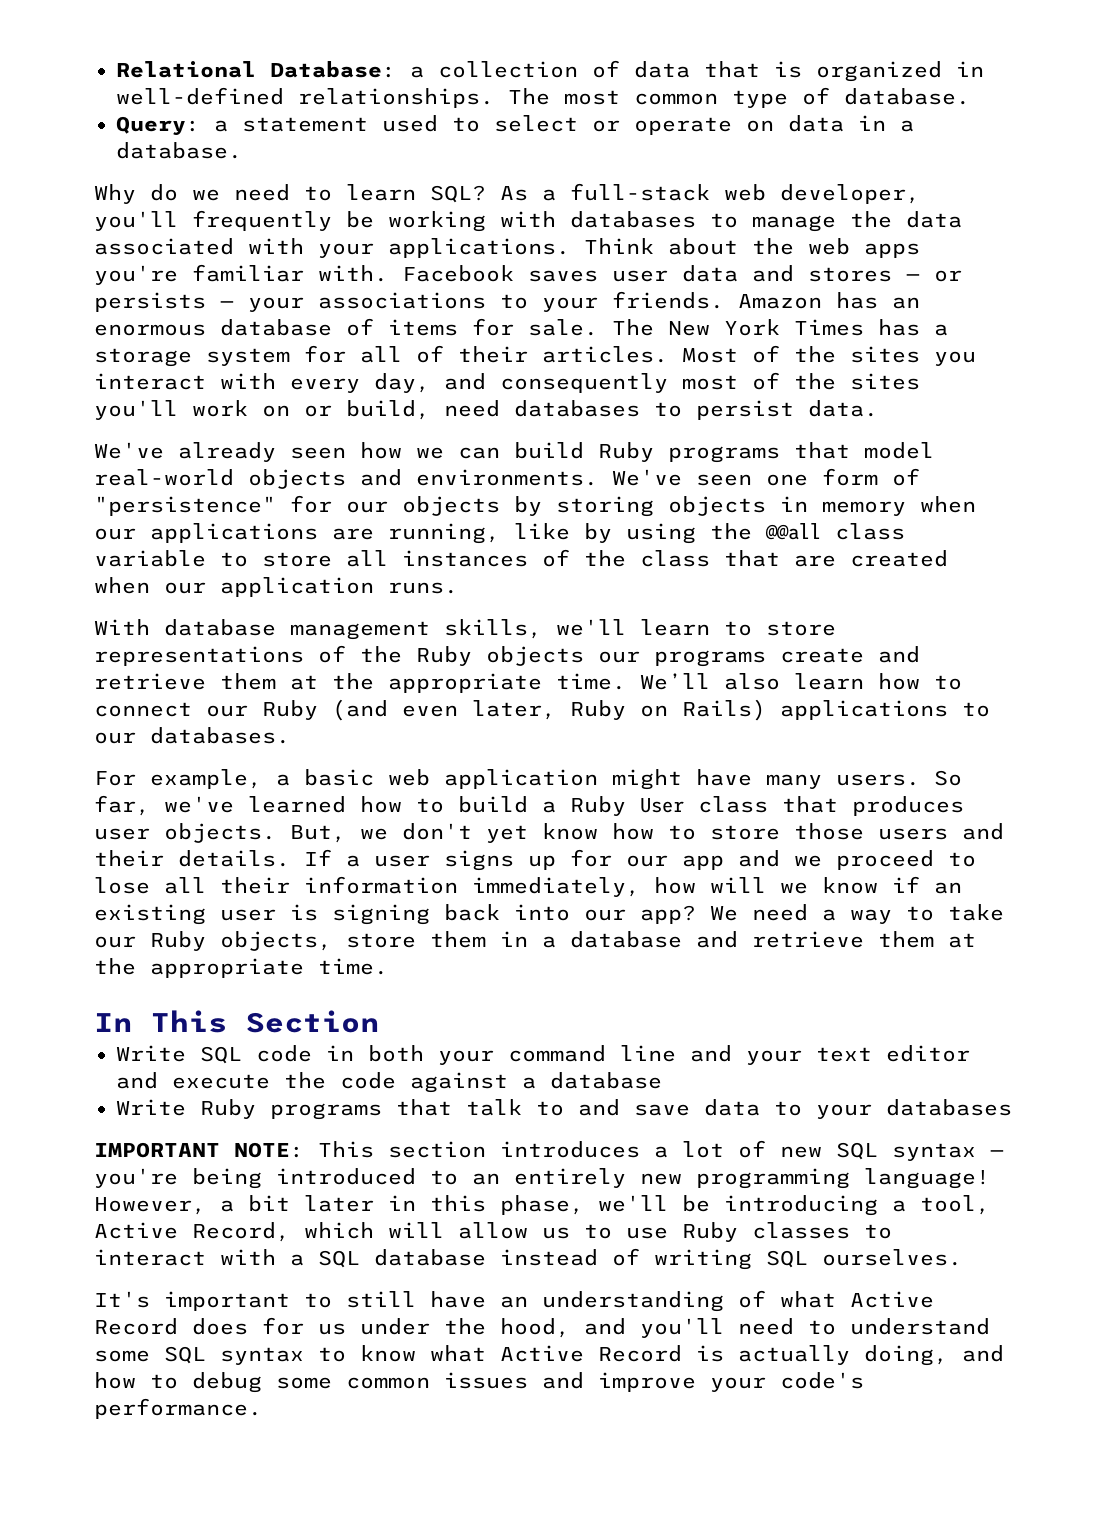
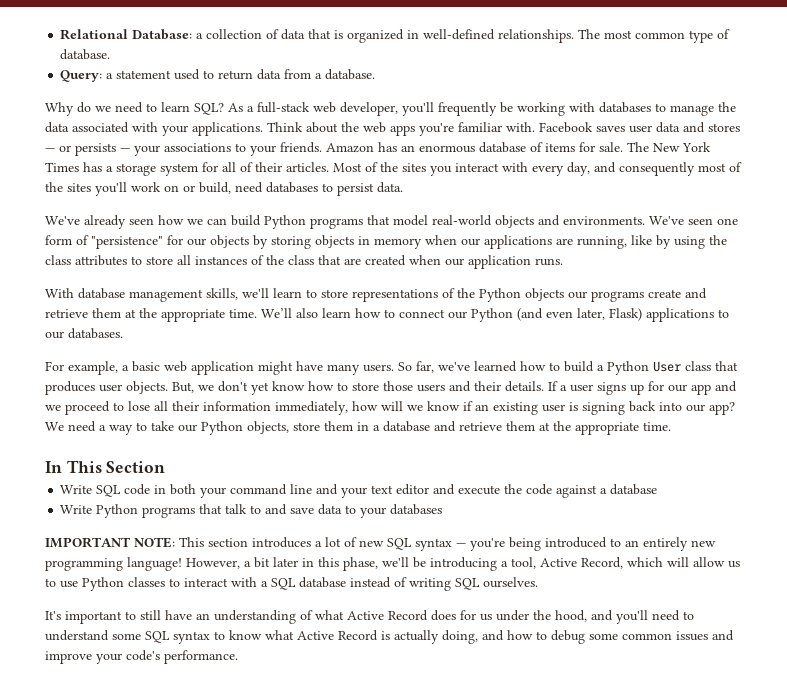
- Query: a statement used to select or operate on data in a database.
+ Query: a statement used to return data from a database.
- We've already seen how we can build Ruby programs that model real-world objects and environments.
+ We've already seen how we can build Python programs that model real-world objects and environments.
- We've seen one form of "persistence" for our objects by storing objects in memory when our applications are running, like by using the @@all class variable to store all instances of the class that are created when our application runs.
+ We've seen one form of "persistence" for our objects by storing objects in memory when our applications are running, like by using the class attributes to store all instances of the class that are created when our application runs.
- With database management skills, we'll learn to store representations of the Ruby objects our programs create and retrieve them at the appropriate time.
+ With database management skills, we'll learn to store representations of the Python objects our programs create and retrieve them at the appropriate time.
- We’ll also learn how to connect our Ruby (and even later, Ruby on Rails) applications to our databases.
+ We’ll also learn how to connect our Python (and even later, Flask) applications to our databases.
- So far, we've learned how to build a Ruby User class that produces user objects.
+ So far, we've learned how to build a Python User class that produces user objects.
- We need a way to take our Ruby objects, store them in a database and retrieve them at the appropriate time.
+ We need a way to take our Python objects, store them in a database and retrieve them at the appropriate time.
- Write Ruby programs that talk to and save data to your databases
+ Write Python programs that talk to and save data to your databases
- However, a bit later in this phase, we'll be introducing a tool, Active Record, which will allow us to use Ruby classes to interact with a SQL database instead of writing SQL ourselves.
+ However, a bit later in this phase, we'll be introducing a tool, Active Record, which will allow us to use Python classes to interact with a SQL database instead of writing SQL ourselves.

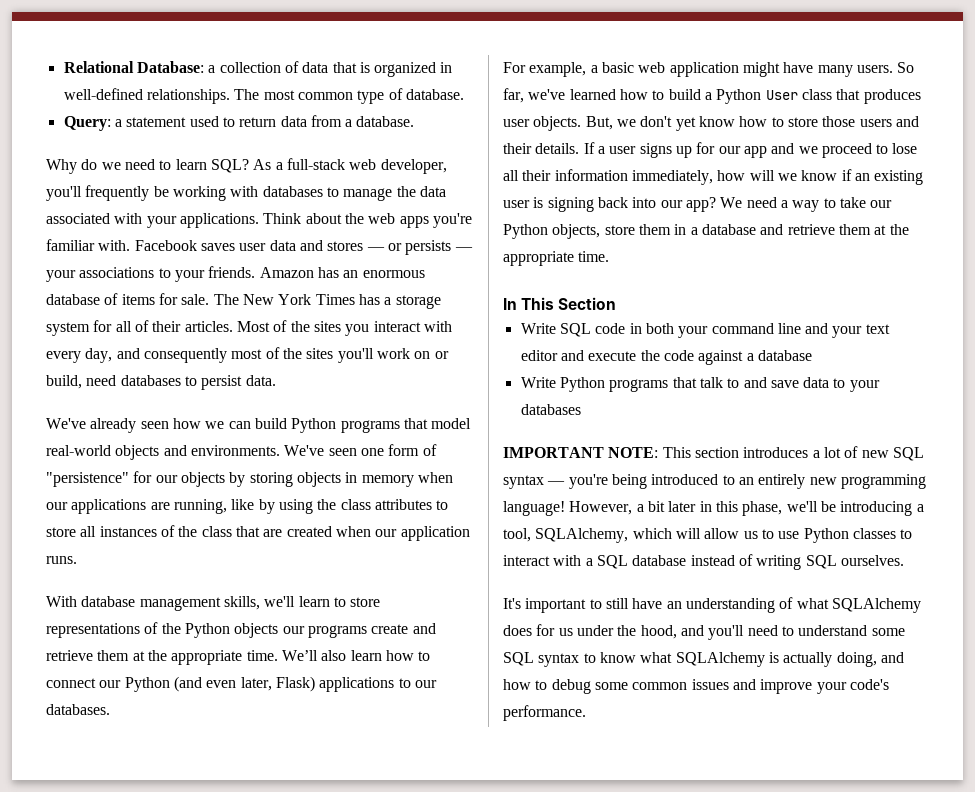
- However, a bit later in this phase, we'll be introducing a tool, Active Record, which will allow us to use Python classes to interact with a SQL database instead of writing SQL ourselves.
+ However, a bit later in this phase, we'll be introducing a tool, SQLAlchemy, which will allow us to use Python classes to interact with a SQL database instead of writing SQL ourselves.
- It's important to still have an understanding of what Active Record does for us under the hood, and you'll need to understand some SQL syntax to know what Active Record is actually doing, and how to debug some common issues and improve your code's performance.
+ It's important to still have an understanding of what SQLAlchemy does for us under the hood, and you'll need to understand some SQL syntax to know what SQLAlchemy is actually doing, and how to debug some common issues and improve your code's performance.

